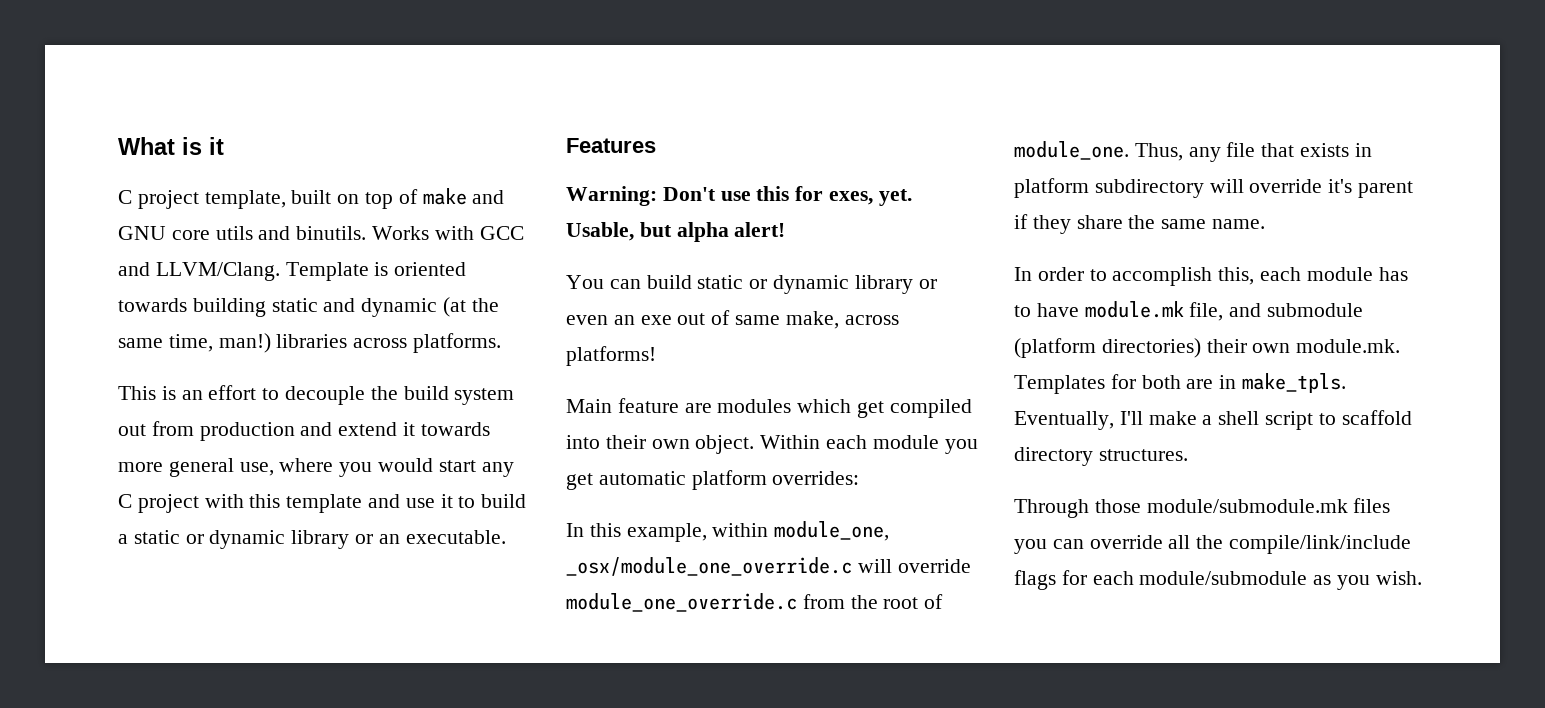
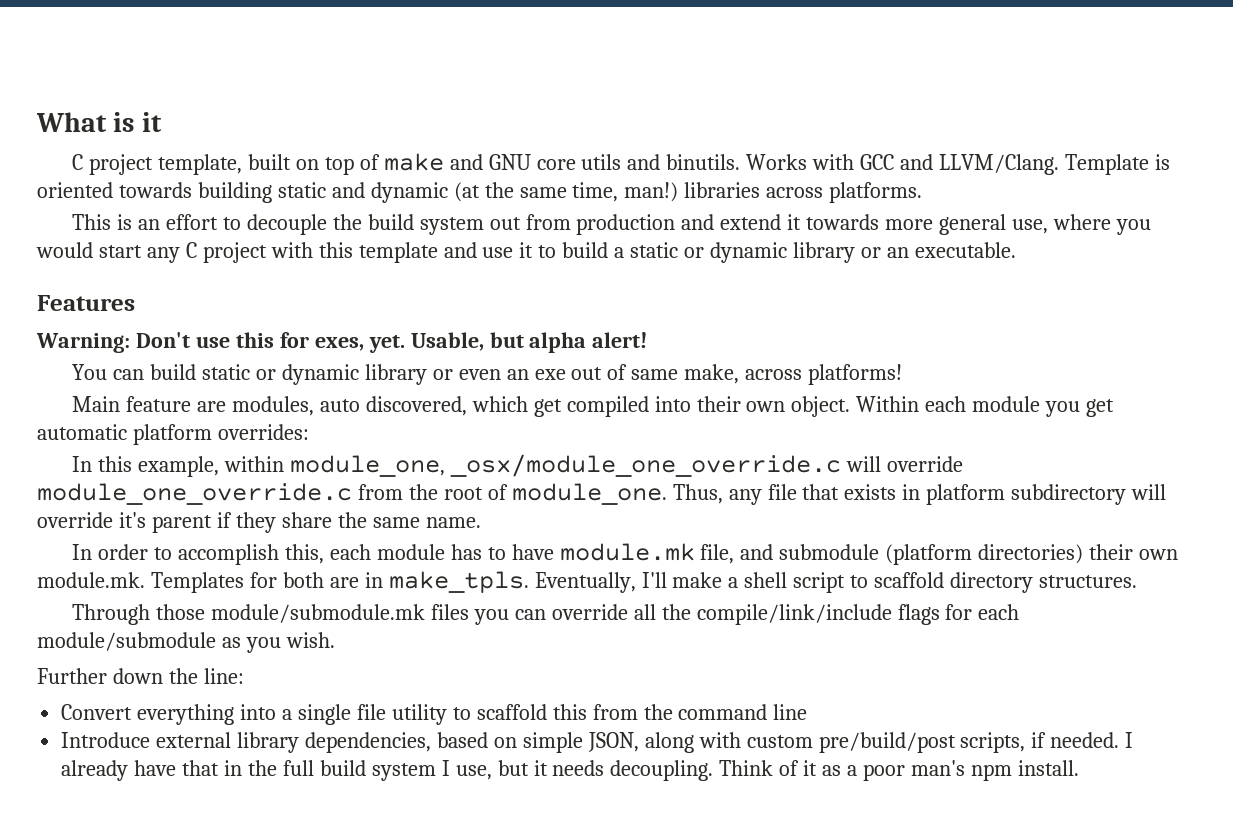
- Main feature are modules which get compiled into their own object.
+ Main feature are modules, auto discovered, which get compiled into their own object.
+ Further down the line:
+ Convert everything into a single file utility to scaffold this from the command line
+ Introduce external library dependencies, based on simple JSON, along with custom pre/build/post scripts, if needed. I already have that in the full build system I use, but it needs decoupling. Think of it as a poor man's npm install.

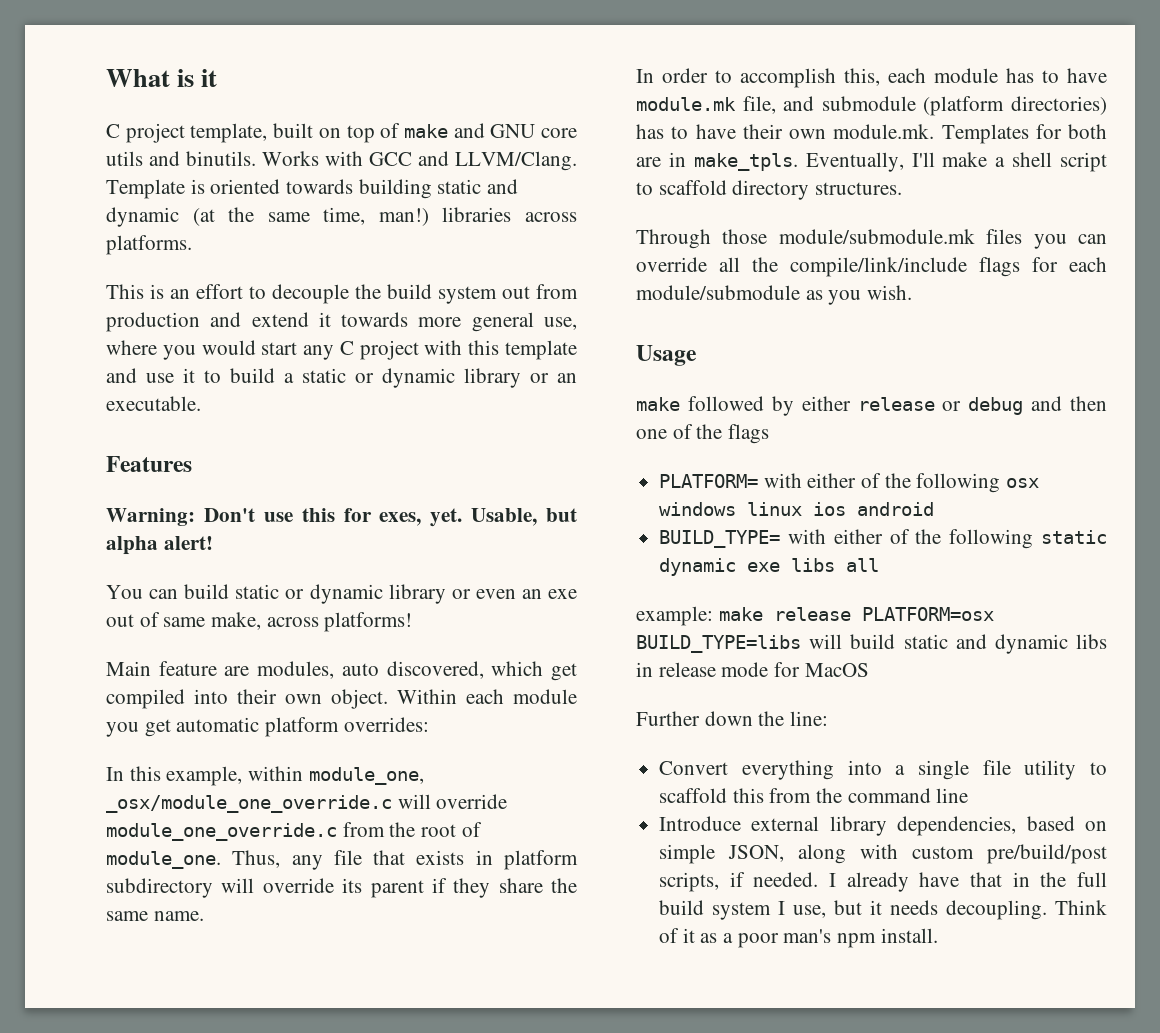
- Thus, any file that exists in platform subdirectory will override it's parent if they share the same name.
+ Thus, any file that exists in platform subdirectory will override its parent if they share the same name.
- In order to accomplish this, each module has to have module.mk file, and submodule (platform directories) their own module.mk. Templates for both are in make_tpls.
+ In order to accomplish this, each module has to have module.mk file, and submodule (platform directories) has to have their own module.mk. Templates for both are in make_tpls.
+ Usage
+ make followed by either release or debug and then one of the flags
+ PLATFORM= with either of the following osx windows linux ios android
+ BUILD_TYPE= with either of the following static dynamic exe libs all
+ example: make release PLATFORM=osx BUILD_TYPE=libs will build static and dynamic libs in release mode for MacOS

